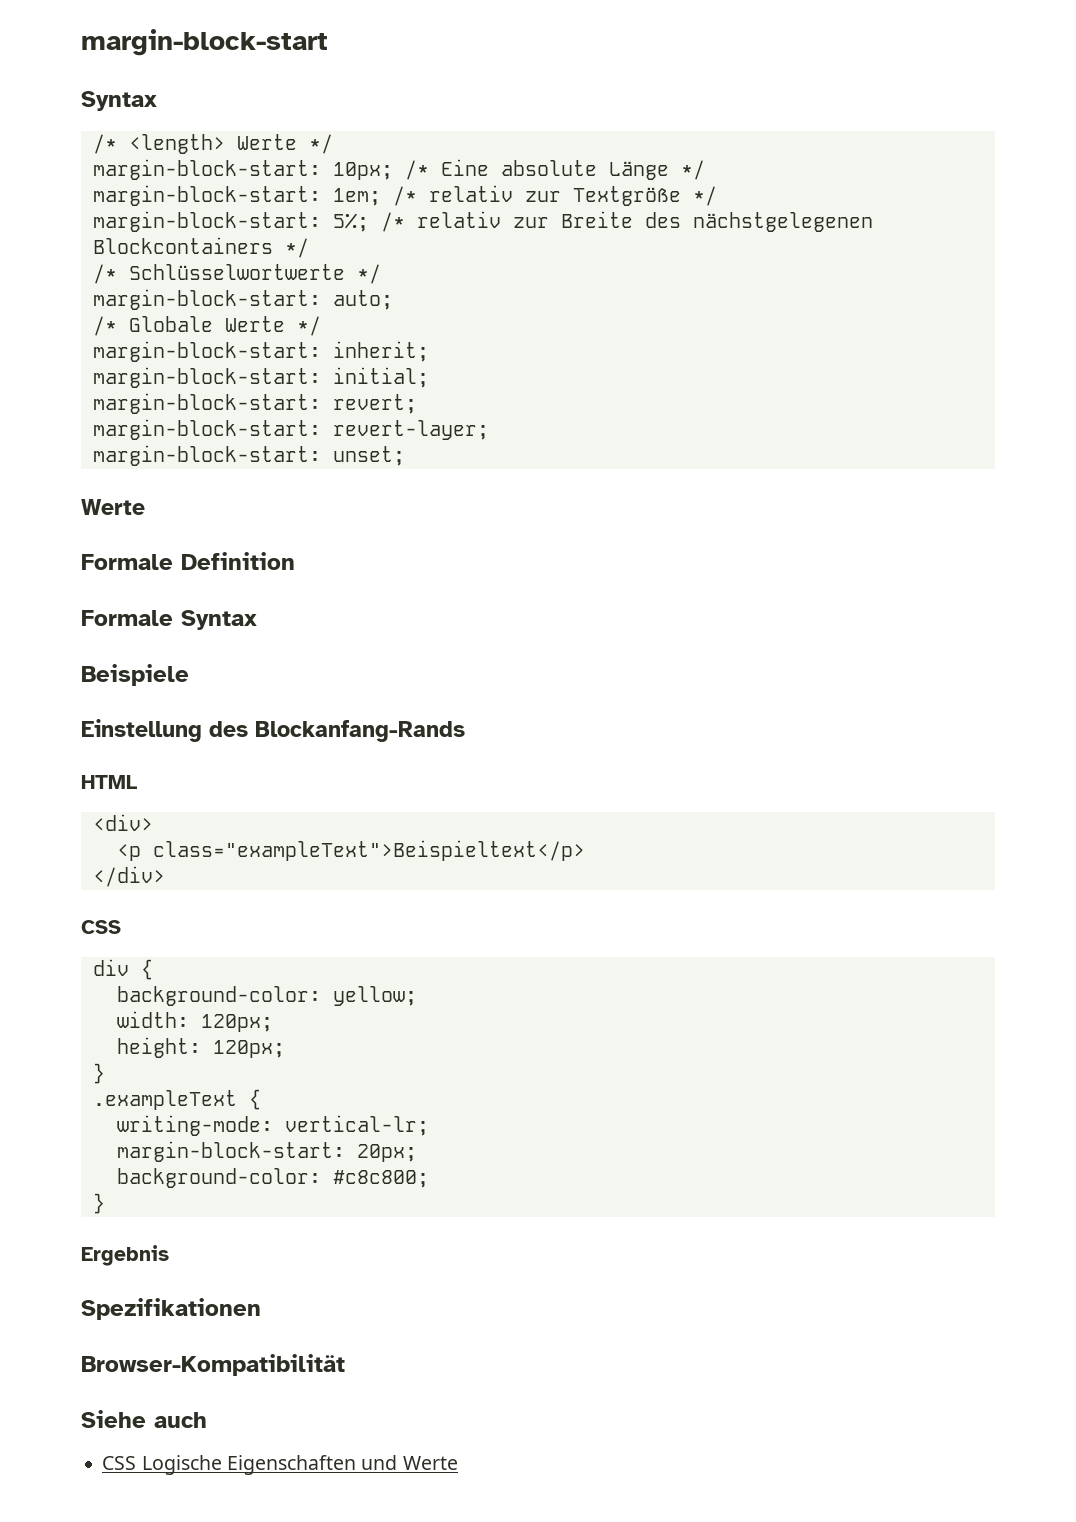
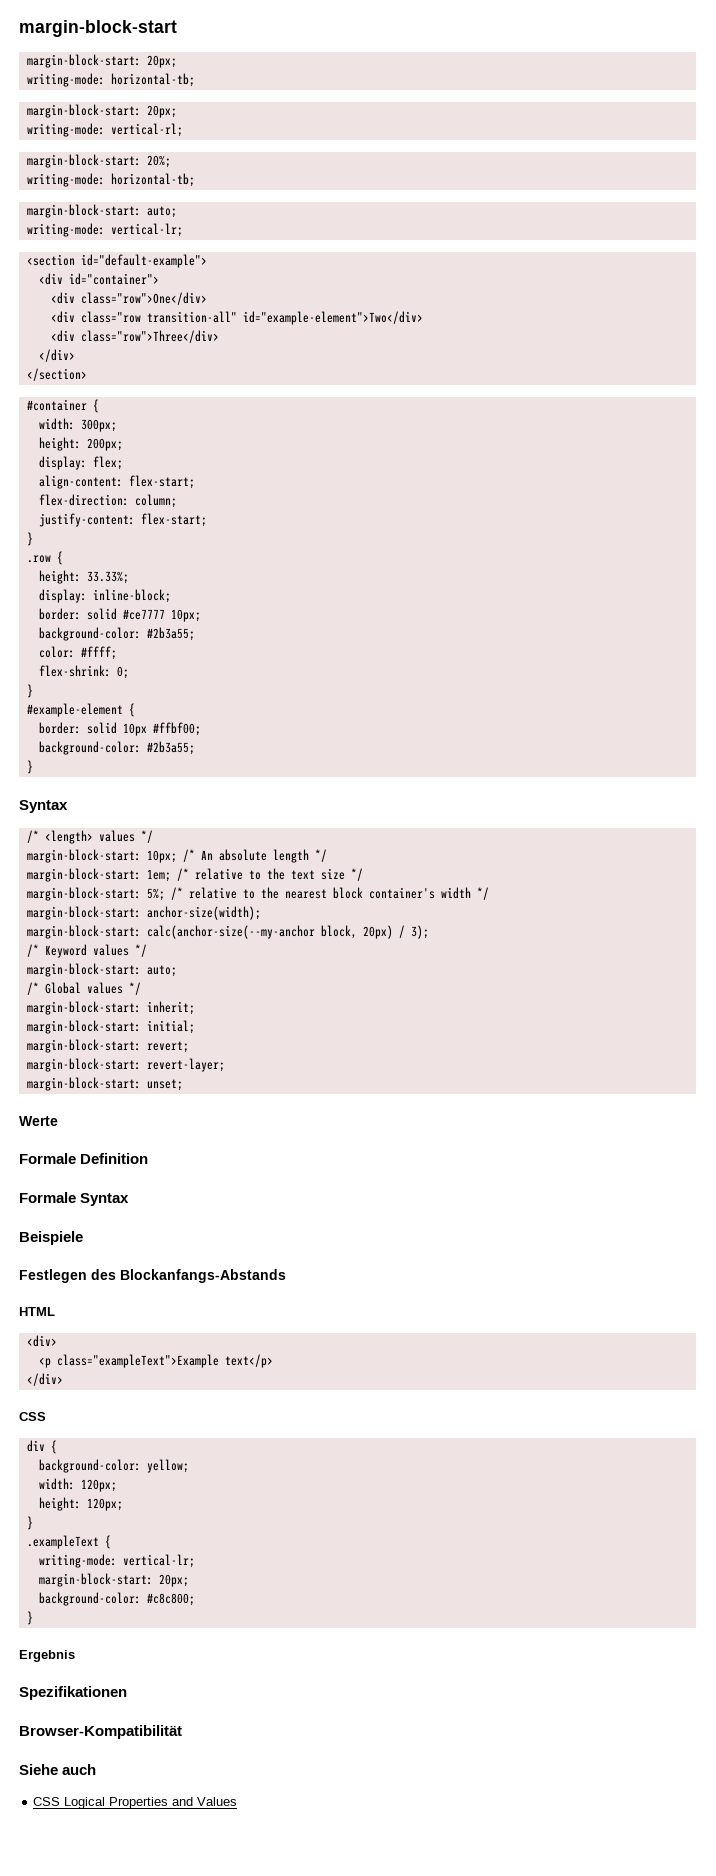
  margin-block-start
+ margin-block-start: 20px;
+ writing-mode: horizontal-tb;
+ margin-block-start: 20px;
+ writing-mode: vertical-rl;
+ margin-block-start: 20%;
+ writing-mode: horizontal-tb;
+ margin-block-start: auto;
+ writing-mode: vertical-lr;
+ <section id="default-example">
+ <div id="container">
+ <div class="row">One</div>
+ <div class="row transition-all" id="example-element">Two</div>
+ <div class="row">Three</div>
+ </div>
+ </section>
+ #container {
+ width: 300px;
+ height: 200px;
+ display: flex;
+ align-content: flex-start;
+ flex-direction: column;
+ justify-content: flex-start;
+ }
+ .row {
+ height: 33.33%;
+ display: inline-block;
+ border: solid #ce7777 10px;
+ background-color: #2b3a55;
+ color: #ffff;
+ flex-shrink: 0;
+ }
+ #example-element {
+ border: solid 10px #ffbf00;
+ background-color: #2b3a55;
+ }
- /* <length> Werte */
+ /* <length> values */
- margin-block-start: 10px; /* Eine absolute Länge */
+ margin-block-start: 10px; /* An absolute length */
- margin-block-start: 1em; /* relativ zur Textgröße */
+ margin-block-start: 1em; /* relative to the text size */
- margin-block-start: 5%; /* relativ zur Breite des nächstgelegenen Blockcontainers */
- /* Schlüsselwortwerte */
+ margin-block-start: 5%; /* relative to the nearest block container's width */
+ margin-block-start: anchor-size(width);
+ margin-block-start: calc(anchor-size(--my-anchor block, 20px) / 3);
+ /* Keyword values */
- /* Globale Werte */
+ /* Global values */
- Einstellung des Blockanfang-Rands
+ Festlegen des Blockanfangs-Abstands
- <p class="exampleText">Beispieltext</p>
+ <p class="exampleText">Example text</p>
- CSS Logische Eigenschaften und Werte
+ CSS Logical Properties and Values

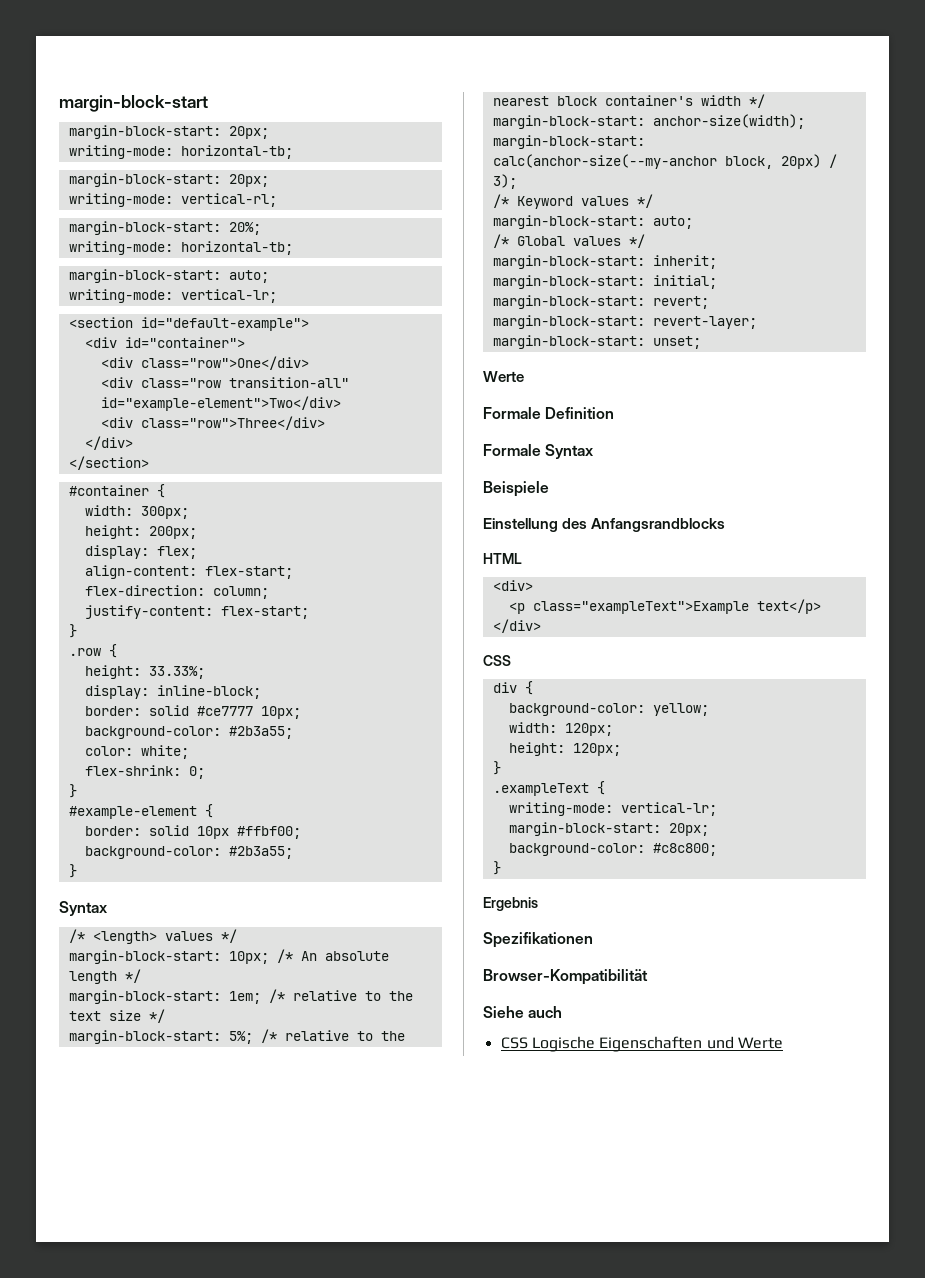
- color: #ffff;
+ color: white;
- Festlegen des Blockanfangs-Abstands
+ Einstellung des Anfangsrandblocks
- CSS Logical Properties and Values
+ CSS Logische Eigenschaften und Werte

